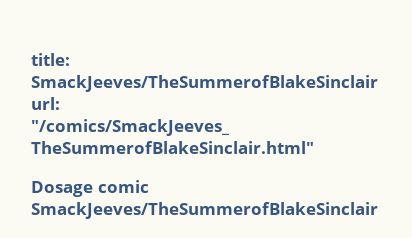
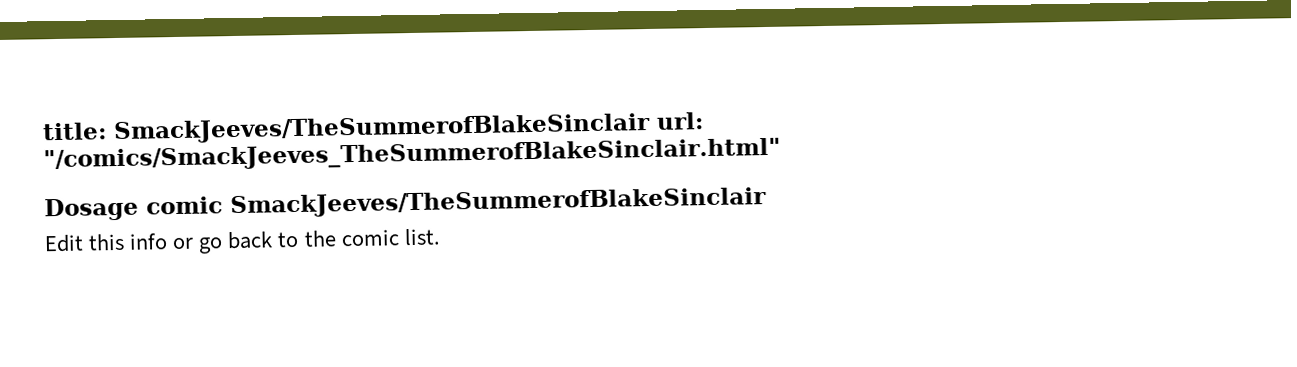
+ Edit this info or go back to the comic list.

